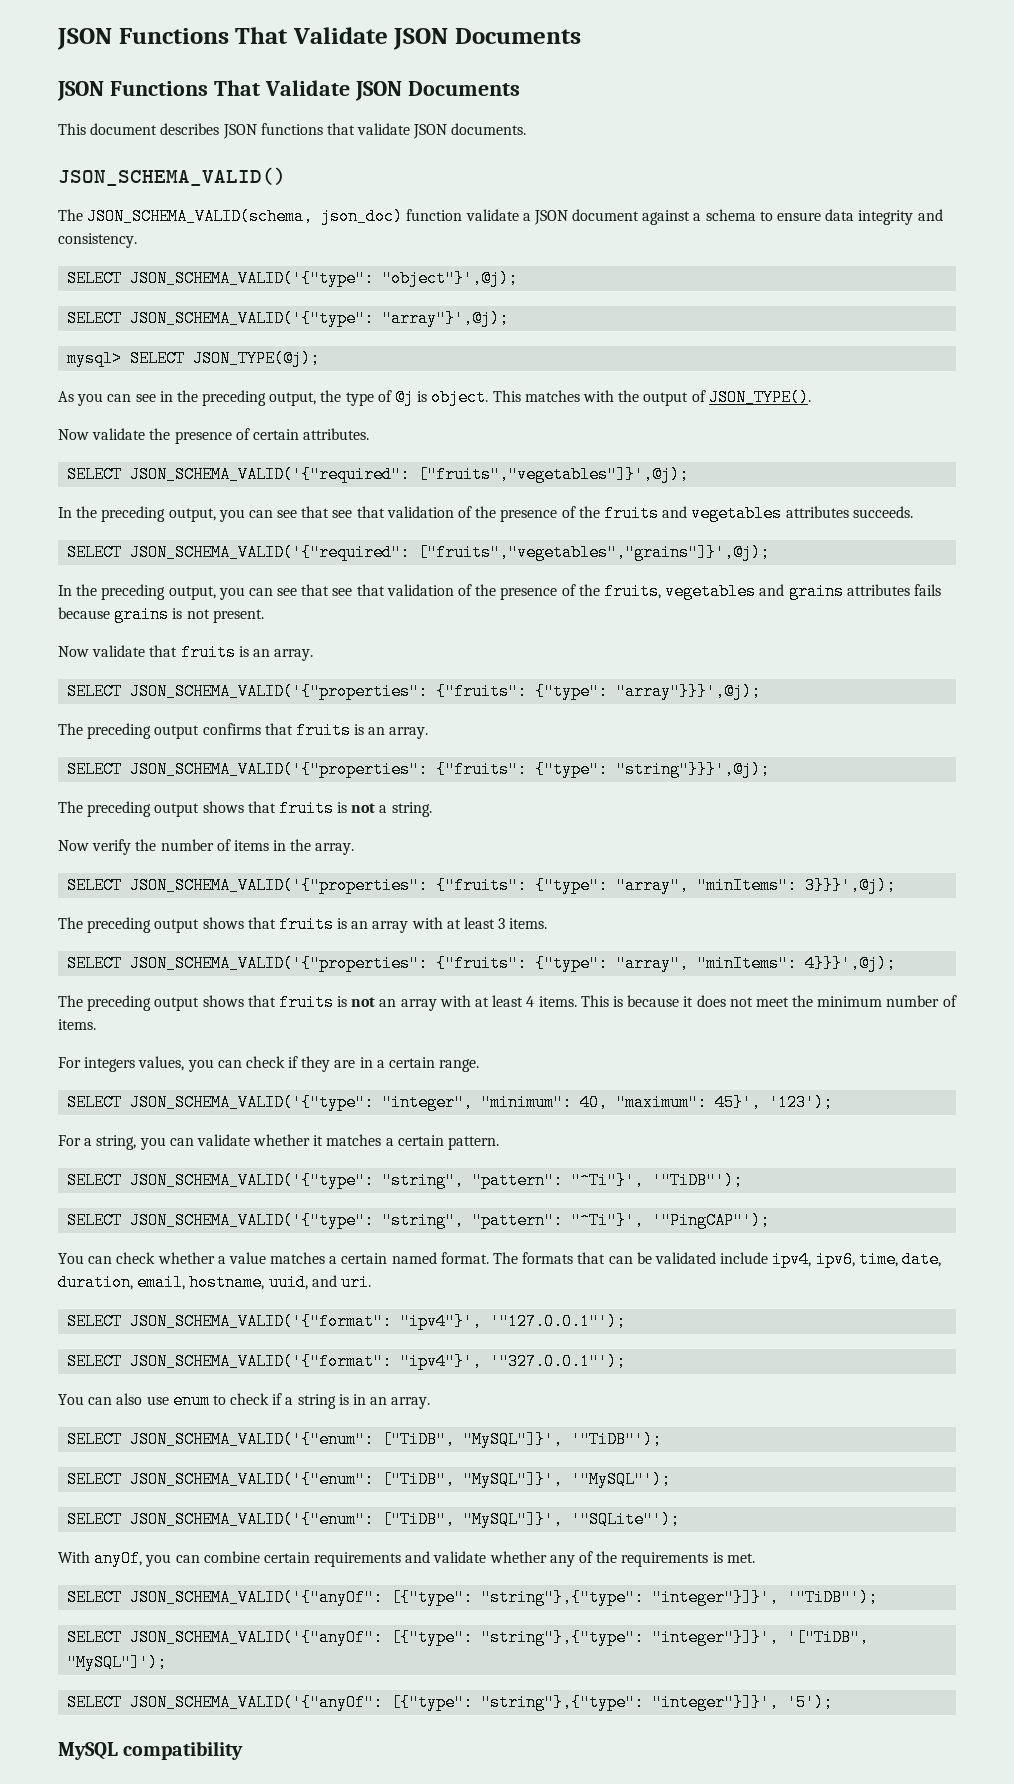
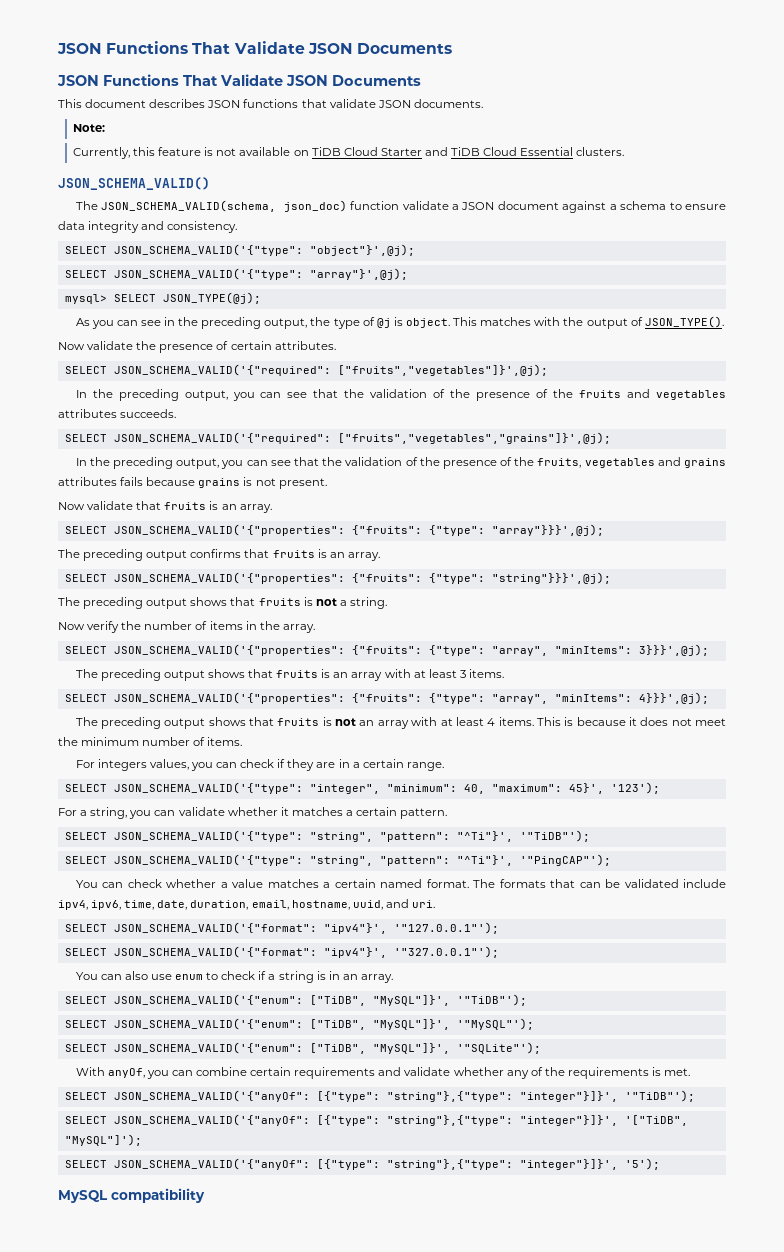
+ Note:
+ Currently, this feature is not available on TiDB Cloud Starter and TiDB Cloud Essential clusters.
- In the preceding output, you can see that see that validation of the presence of the fruits and vegetables attributes succeeds.
+ In the preceding output, you can see that the validation of the presence of the fruits and vegetables attributes succeeds.
- In the preceding output, you can see that see that validation of the presence of the fruits, vegetables and grains attributes fails because grains is not present.
+ In the preceding output, you can see that the validation of the presence of the fruits, vegetables and grains attributes fails because grains is not present.

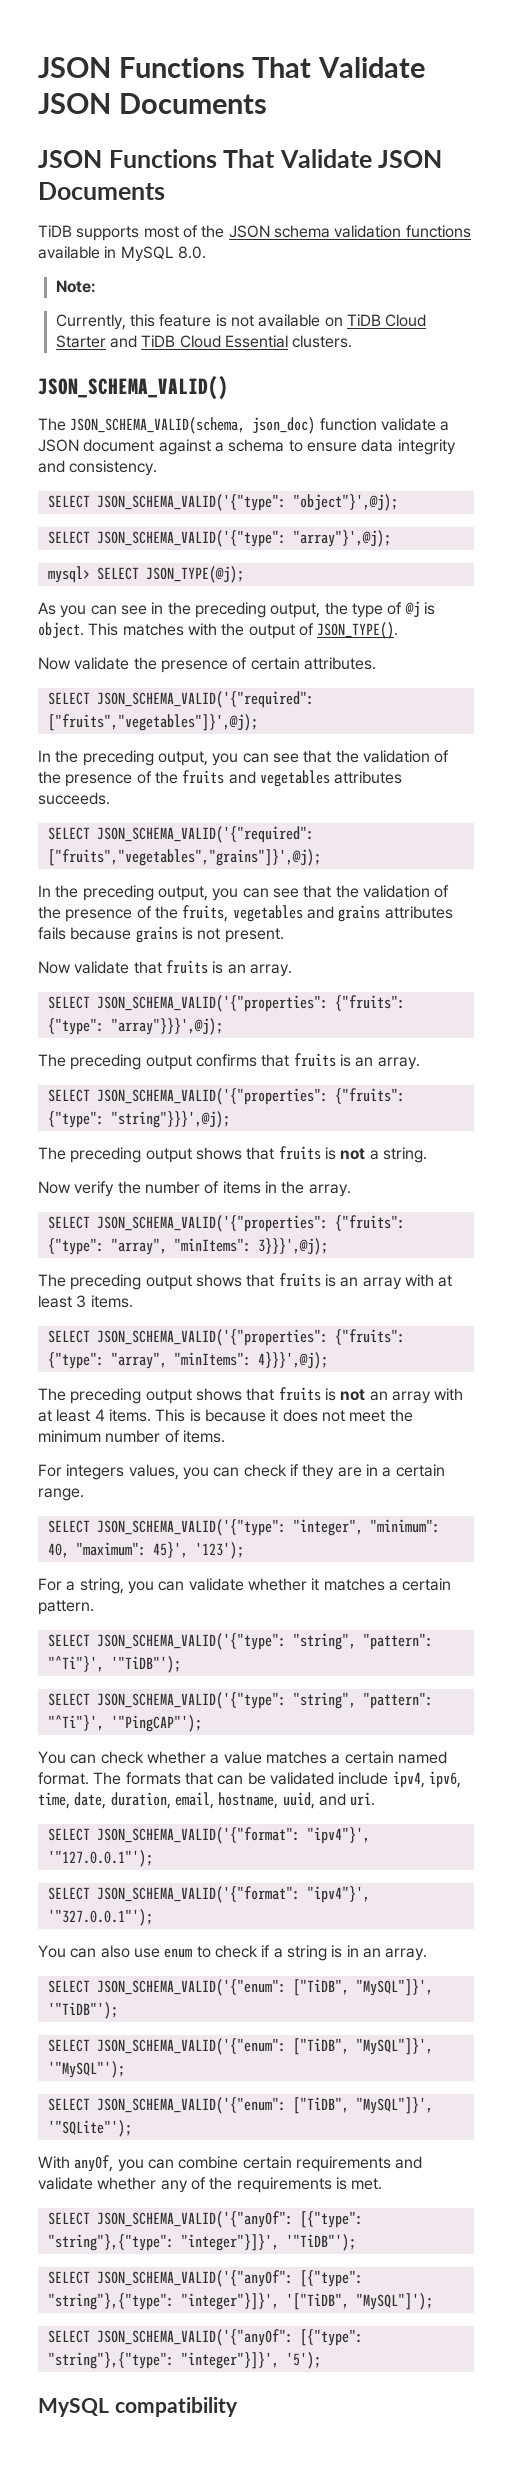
- This document describes JSON functions that validate JSON documents.
+ TiDB supports most of the JSON schema validation functions available in MySQL 8.0.

